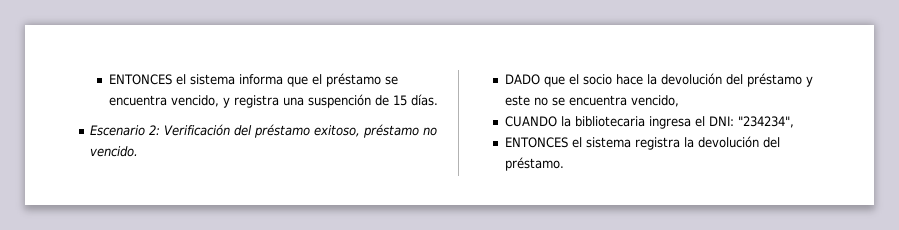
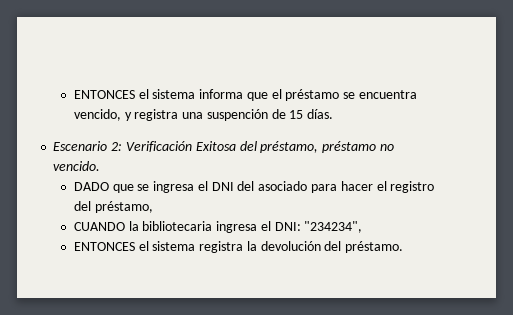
- Escenario 2: Verificación del préstamo exitoso, préstamo no vencido.
+ Escenario 2: Verificación Exitosa del préstamo, préstamo no vencido.
- DADO que el socio hace la devolución del préstamo y este no se encuentra vencido,
+ DADO que se ingresa el DNI del asociado para hacer el registro del préstamo,

